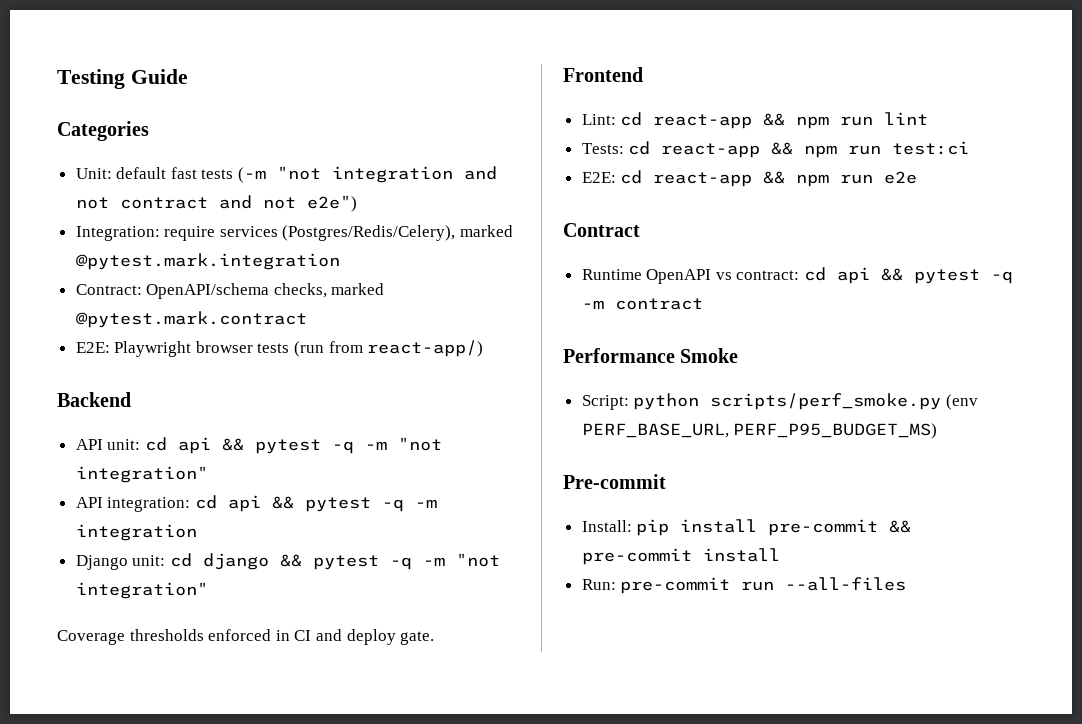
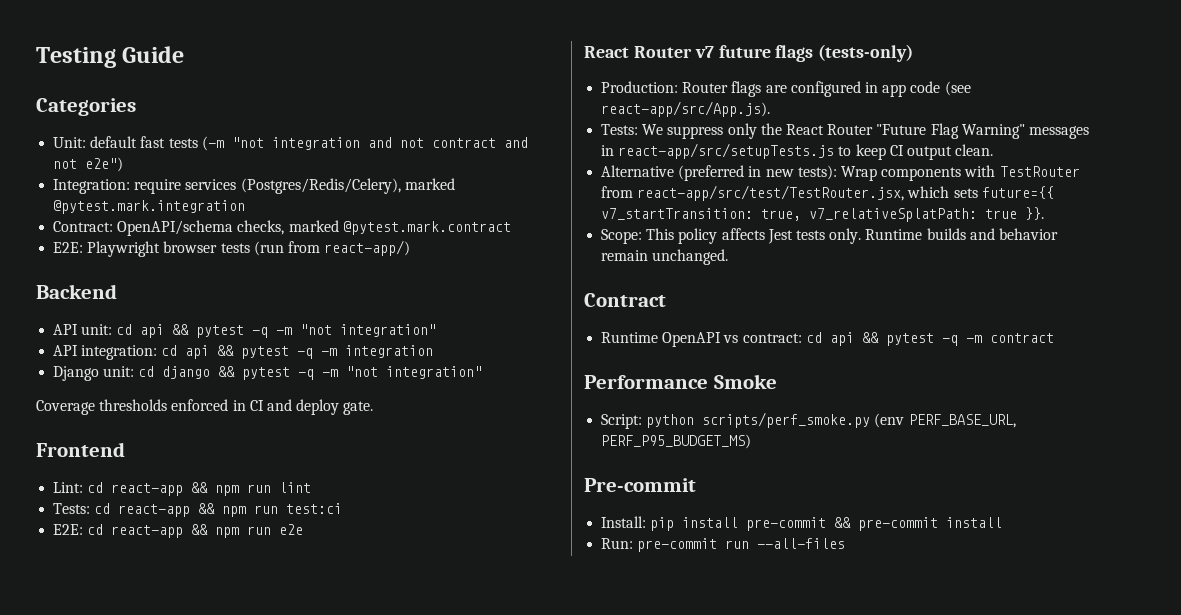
+ React Router v7 future flags (tests-only)
+ Production: Router flags are configured in app code (see react-app/src/App.js).
+ Tests: We suppress only the React Router "Future Flag Warning" messages in react-app/src/setupTests.js to keep CI output clean.
+ Alternative (preferred in new tests): Wrap components with TestRouter from react-app/src/test/TestRouter.jsx, which sets future={{ v7_startTransition: true, v7_relativeSplatPath: true }}.
+ Scope: This policy affects Jest tests only. Runtime builds and behavior remain unchanged.

